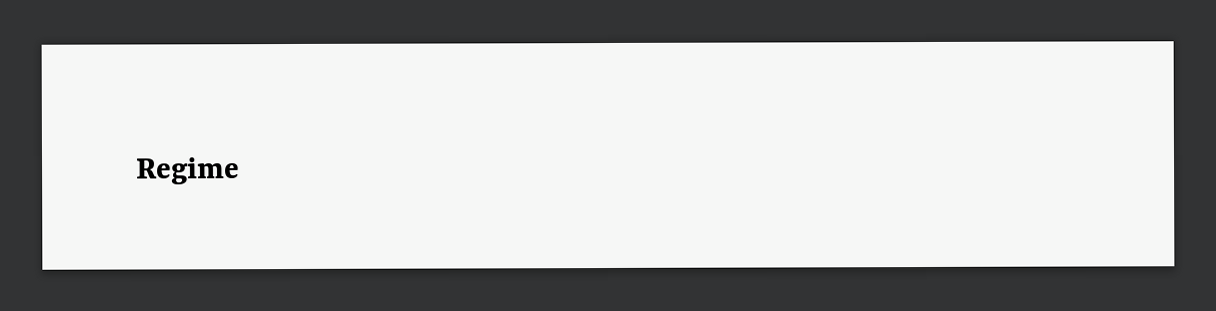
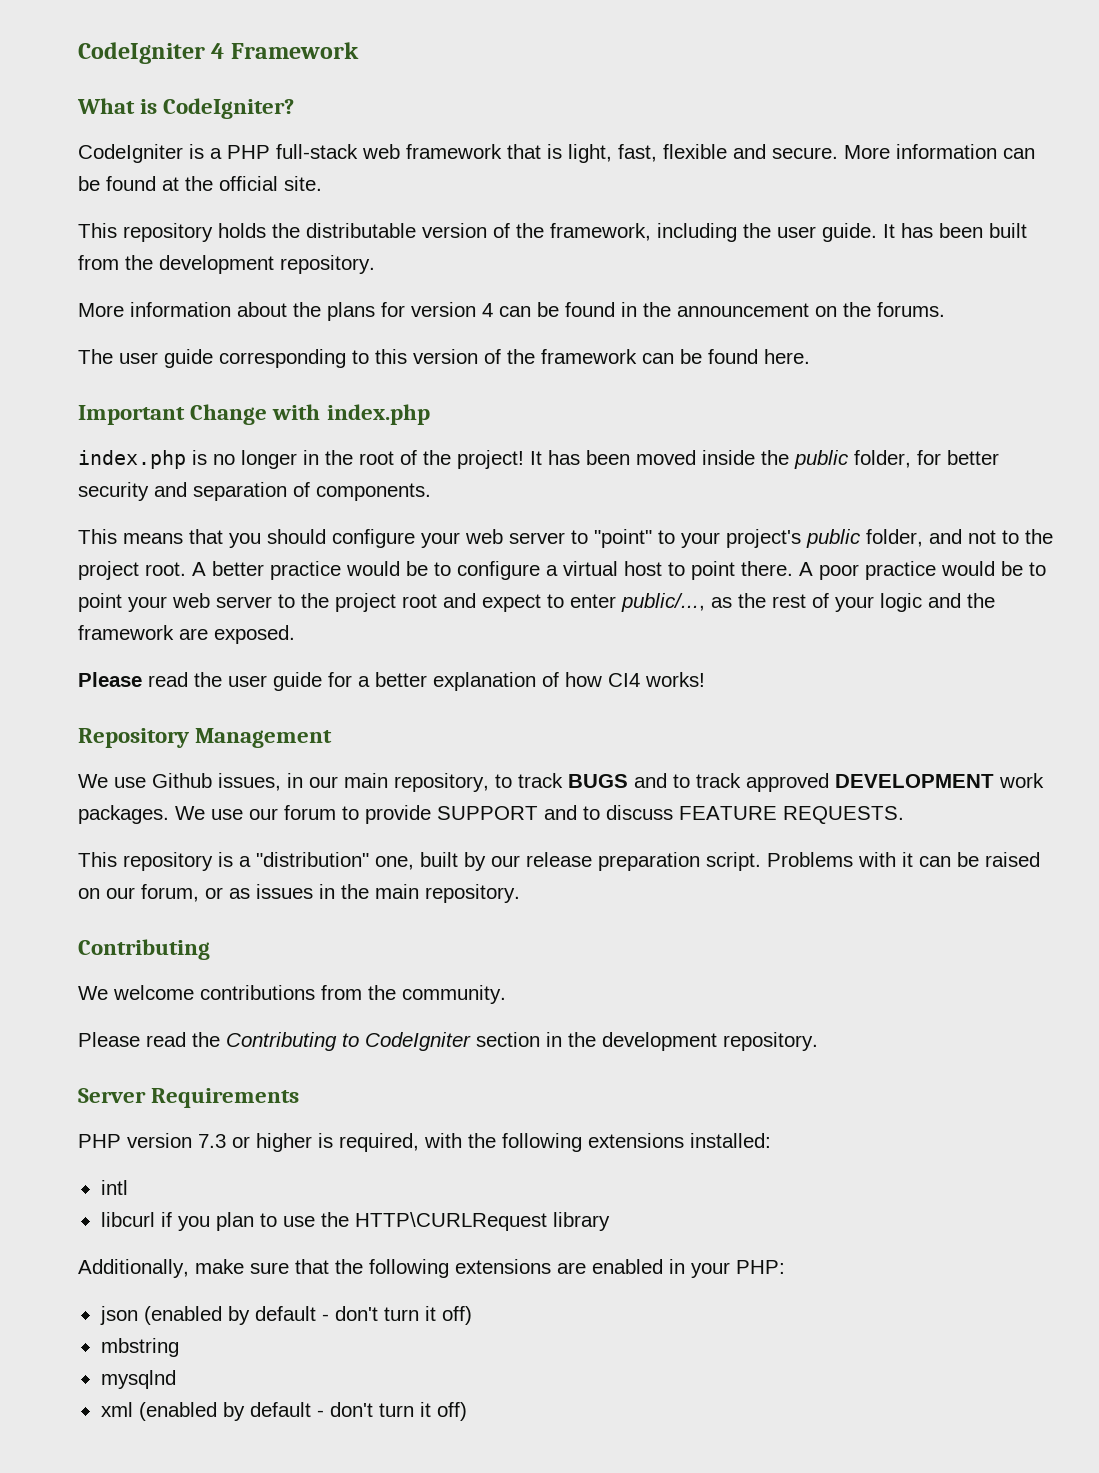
- Regime
+ CodeIgniter 4 Framework
+ What is CodeIgniter?
+ CodeIgniter is a PHP full-stack web framework that is light, fast, flexible and secure. More information can be found at the official site.
+ This repository holds the distributable version of the framework, including the user guide. It has been built from the development repository.
+ More information about the plans for version 4 can be found in the announcement on the forums.
+ The user guide corresponding to this version of the framework can be found here.
+ Important Change with index.php
+ index.php is no longer in the root of the project! It has been moved inside the public folder, for better security and separation of components.
+ This means that you should configure your web server to "point" to your project's public folder, and not to the project root. A better practice would be to configure a virtual host to point there. A poor practice would be to point your web server to the project root and expect to enter public/..., as the rest of your logic and the framework are exposed.
+ Please read the user guide for a better explanation of how CI4 works!
+ Repository Management
+ We use Github issues, in our main repository, to track BUGS and to track approved DEVELOPMENT work packages. We use our forum to provide SUPPORT and to discuss FEATURE REQUESTS.
+ This repository is a "distribution" one, built by our release preparation script. Problems with it can be raised on our forum, or as issues in the main repository.
+ Contributing
+ We welcome contributions from the community.
+ Please read the Contributing to CodeIgniter section in the development repository.
+ Server Requirements
+ PHP version 7.3 or higher is required, with the following extensions installed:
+ intl
+ libcurl if you plan to use the HTTP\CURLRequest library
+ Additionally, make sure that the following extensions are enabled in your PHP:
+ json (enabled by default - don't turn it off)
+ mbstring
+ mysqlnd
+ xml (enabled by default - don't turn it off)

